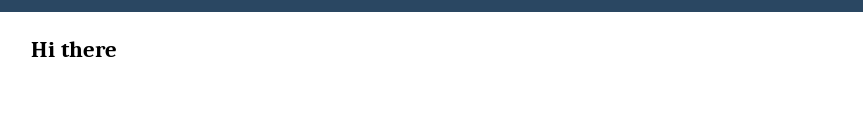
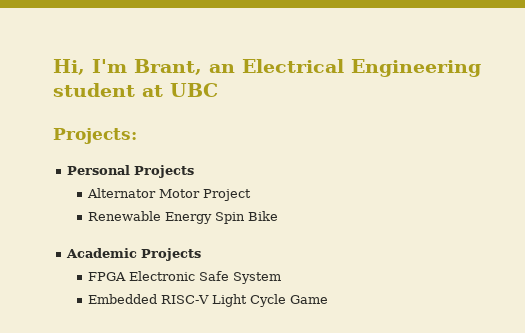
- Hi there
+ Hi, I'm Brant, an Electrical Engineering student at UBC
+ Projects:
+ Personal Projects
+ Alternator Motor Project
+ Renewable Energy Spin Bike
+ Academic Projects
+ FPGA Electronic Safe System
+ Embedded RISC-V Light Cycle Game

